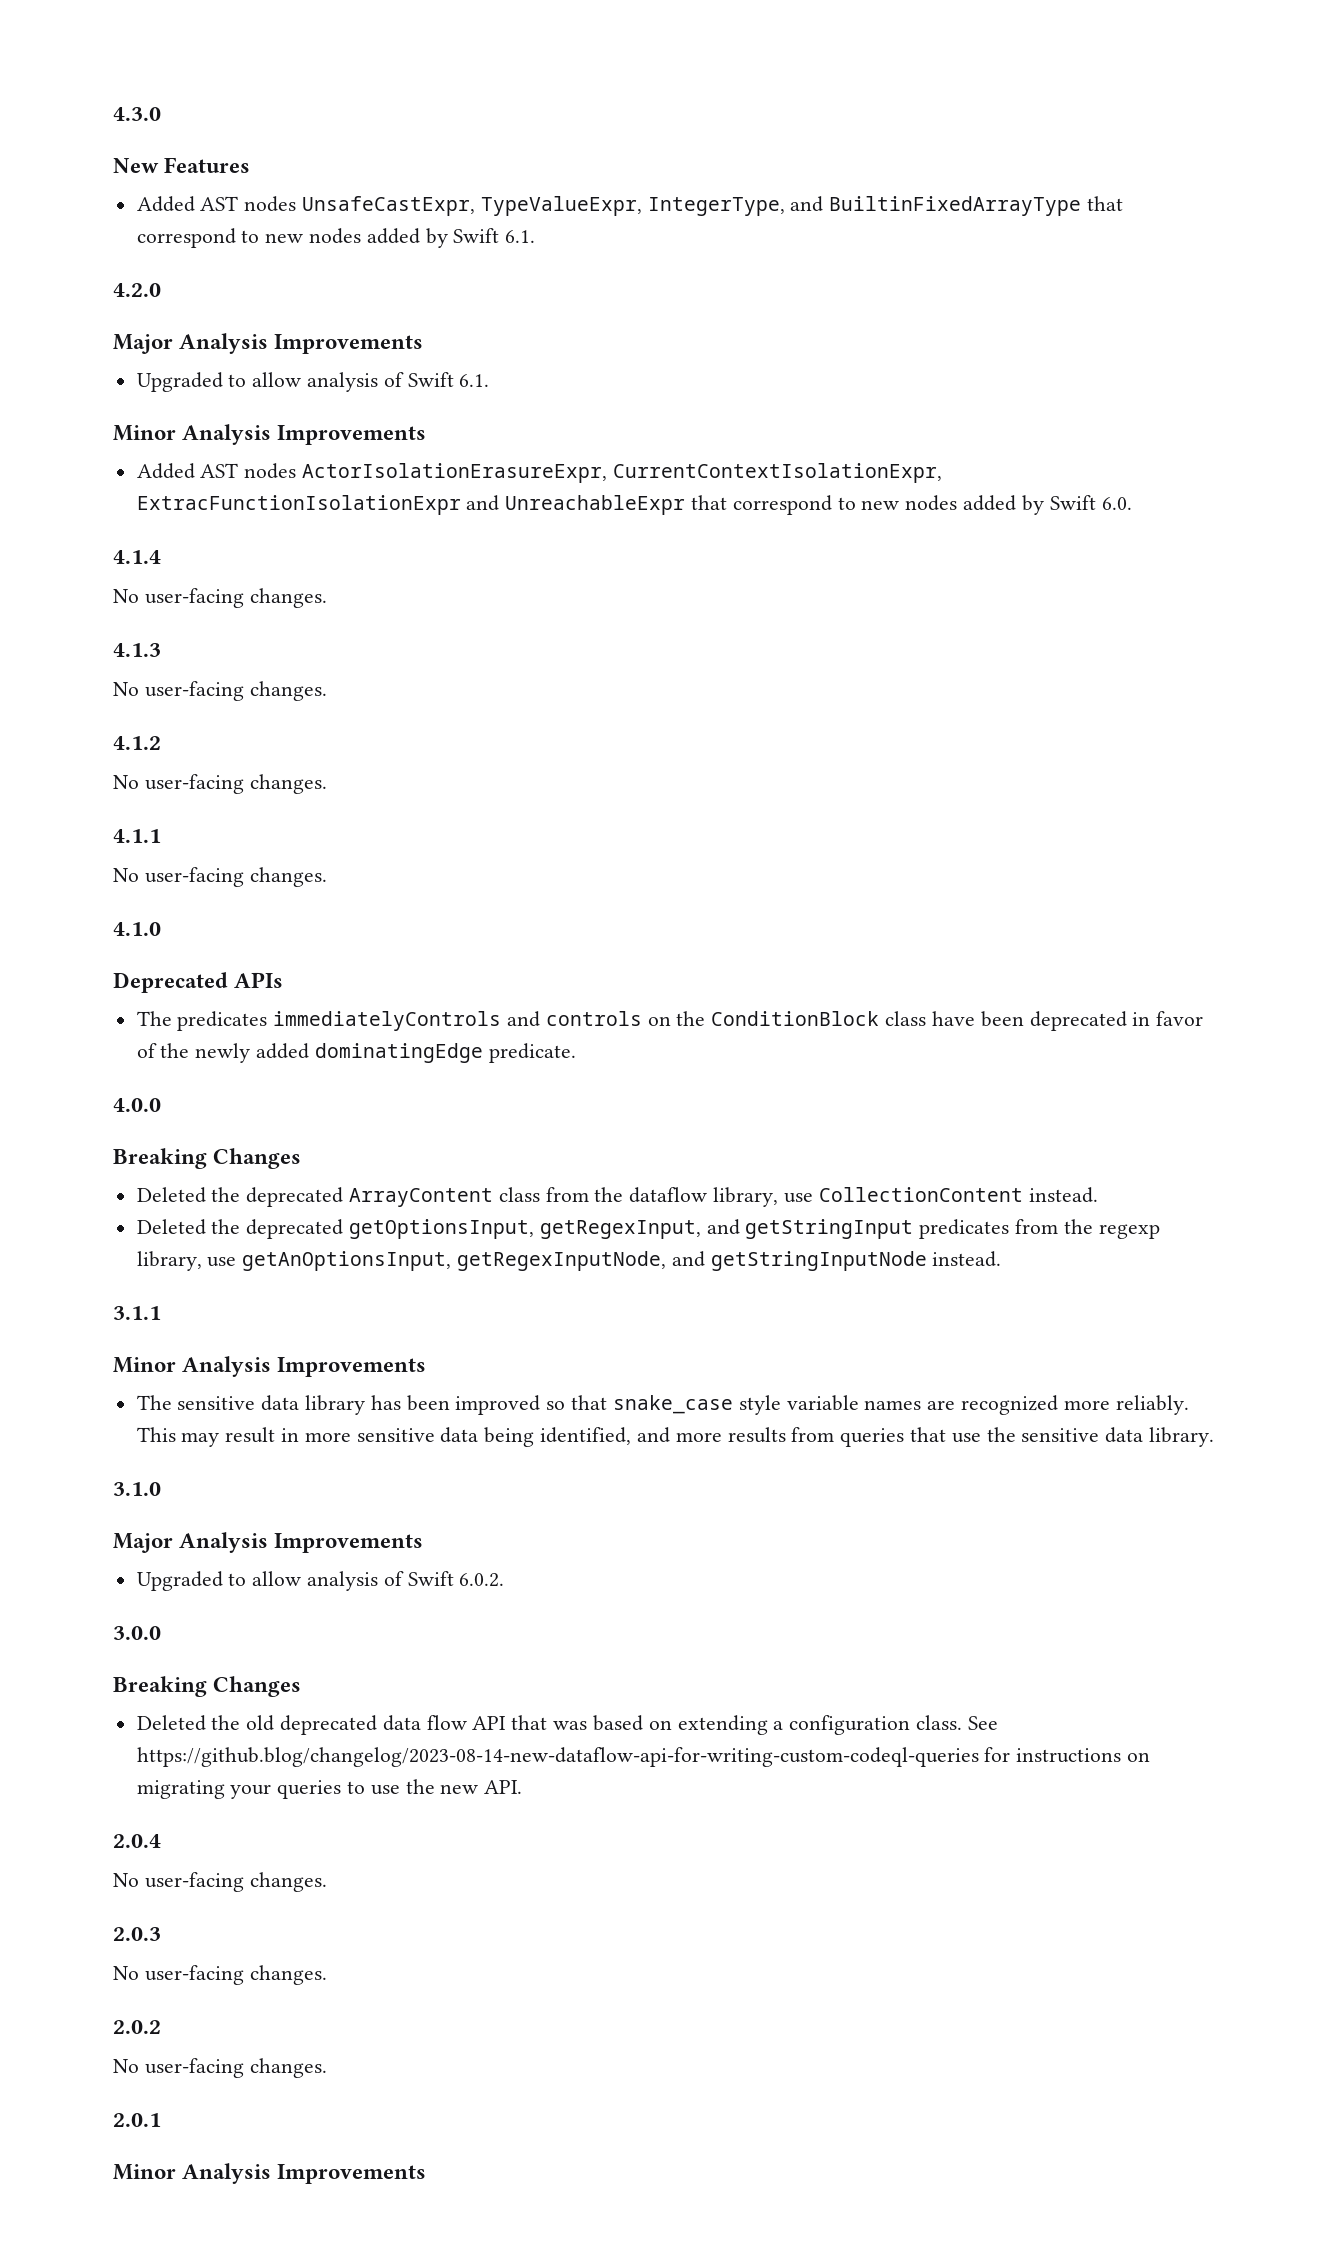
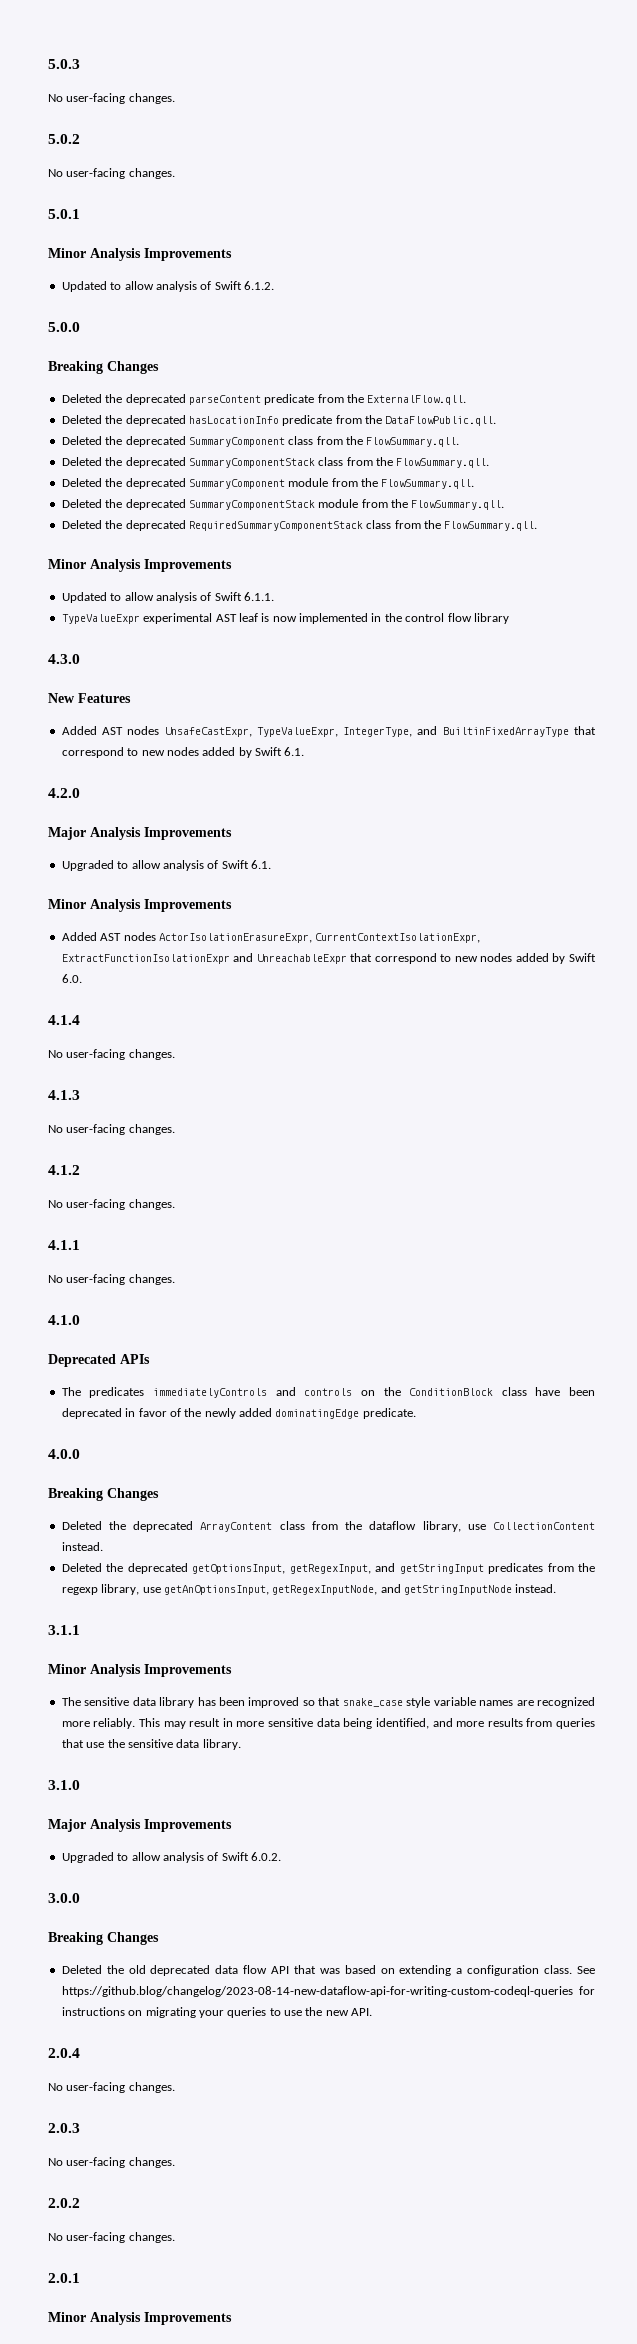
+ 5.0.3
+ No user-facing changes.
+ 5.0.2
+ No user-facing changes.
+ 5.0.1
+ Minor Analysis Improvements
+ Updated to allow analysis of Swift 6.1.2.
+ 5.0.0
+ Breaking Changes
+ Deleted the deprecated parseContent predicate from the ExternalFlow.qll.
+ Deleted the deprecated hasLocationInfo predicate from the DataFlowPublic.qll.
+ Deleted the deprecated SummaryComponent class from the FlowSummary.qll.
+ Deleted the deprecated SummaryComponentStack class from the FlowSummary.qll.
+ Deleted the deprecated SummaryComponent module from the FlowSummary.qll.
+ Deleted the deprecated SummaryComponentStack module from the FlowSummary.qll.
+ Deleted the deprecated RequiredSummaryComponentStack class from the FlowSummary.qll.
+ Minor Analysis Improvements
+ Updated to allow analysis of Swift 6.1.1.
+ TypeValueExpr experimental AST leaf is now implemented in the control flow library
- Added AST nodes ActorIsolationErasureExpr, CurrentContextIsolationExpr, ExtracFunctionIsolationExpr and UnreachableExpr that correspond to new nodes added by Swift 6.0.
+ Added AST nodes ActorIsolationErasureExpr, CurrentContextIsolationExpr, ExtractFunctionIsolationExpr and UnreachableExpr that correspond to new nodes added by Swift 6.0.

